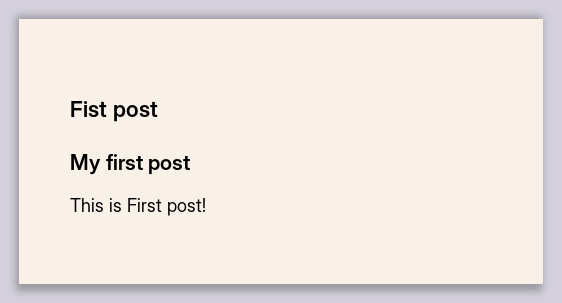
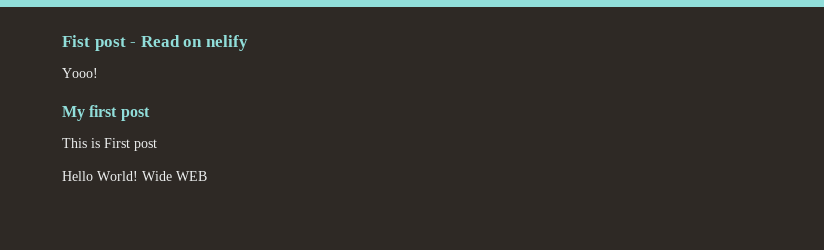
- Fist post
+ Fist post - Read on nelify
+ Yooo!
- This is First post!
+ This is First post
+ Hello World! Wide WEB

